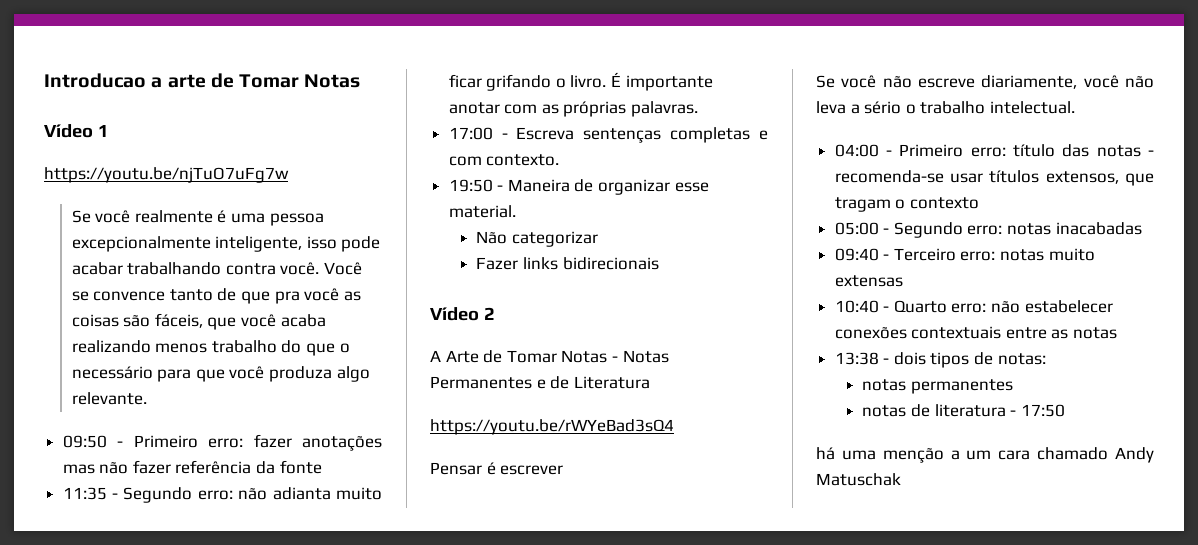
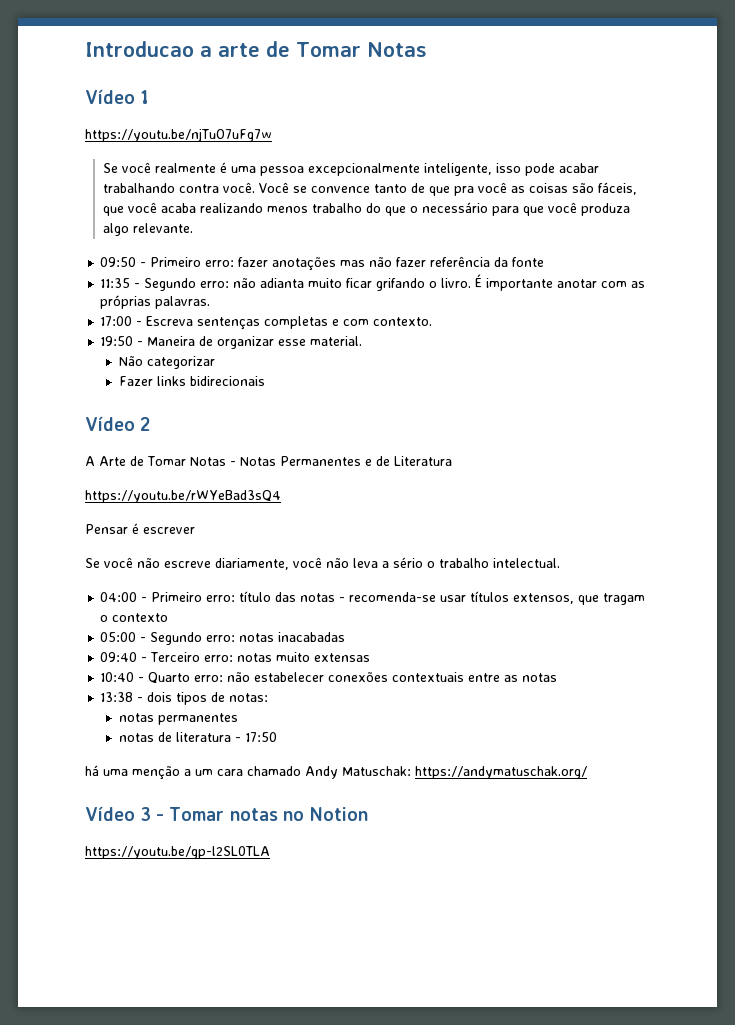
- há uma menção a um cara chamado Andy Matuschak
+ há uma menção a um cara chamado Andy Matuschak: https://andymatuschak.org/
+ Vídeo 3 - Tomar notas no Notion
+ https://youtu.be/gp-l2SL0TLA

